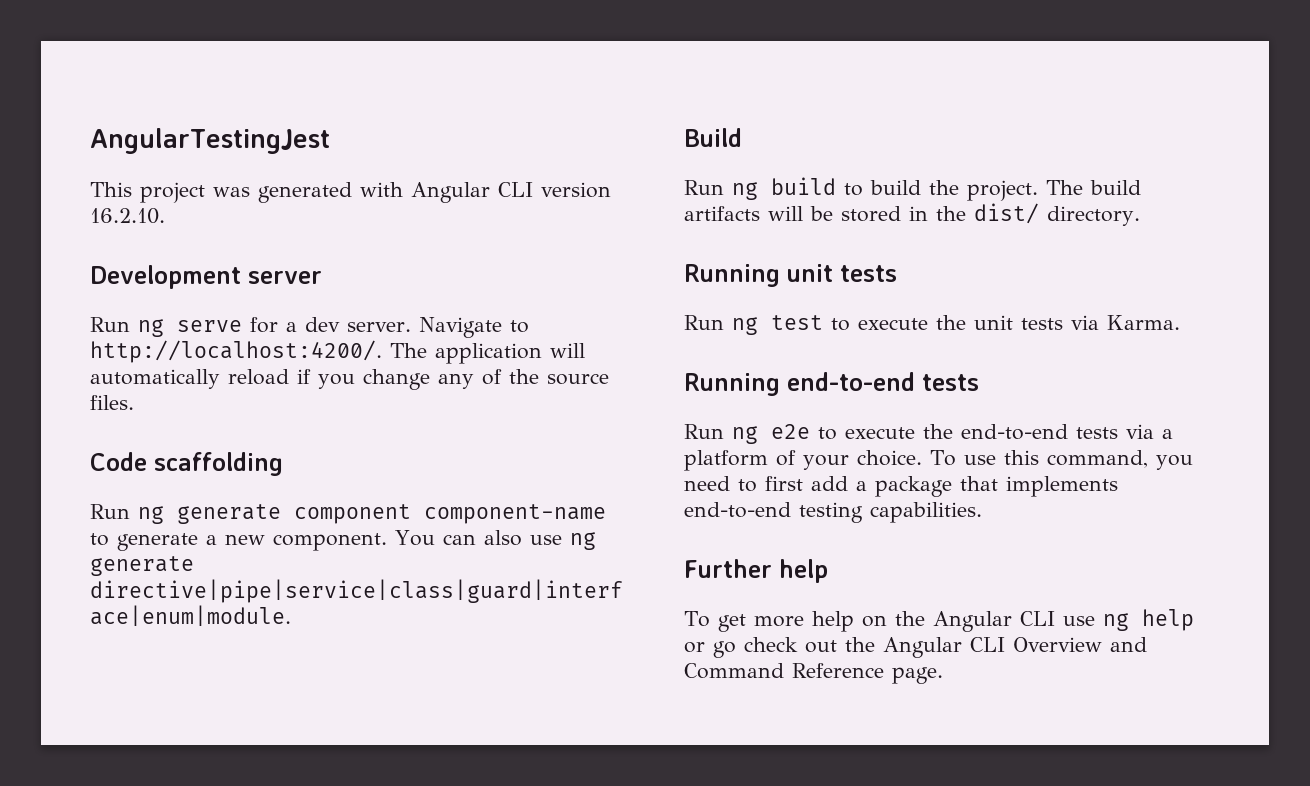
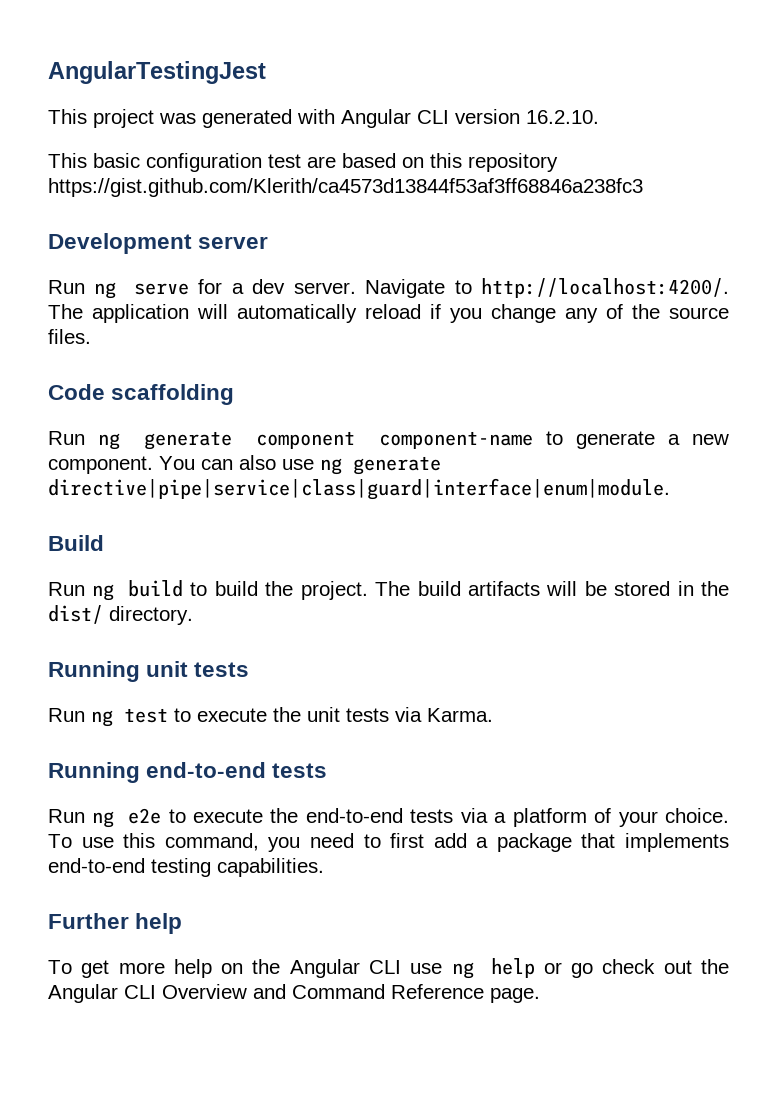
+ This basic configuration test are based on this repository https://gist.github.com/Klerith/ca4573d13844f53af3ff68846a238fc3

